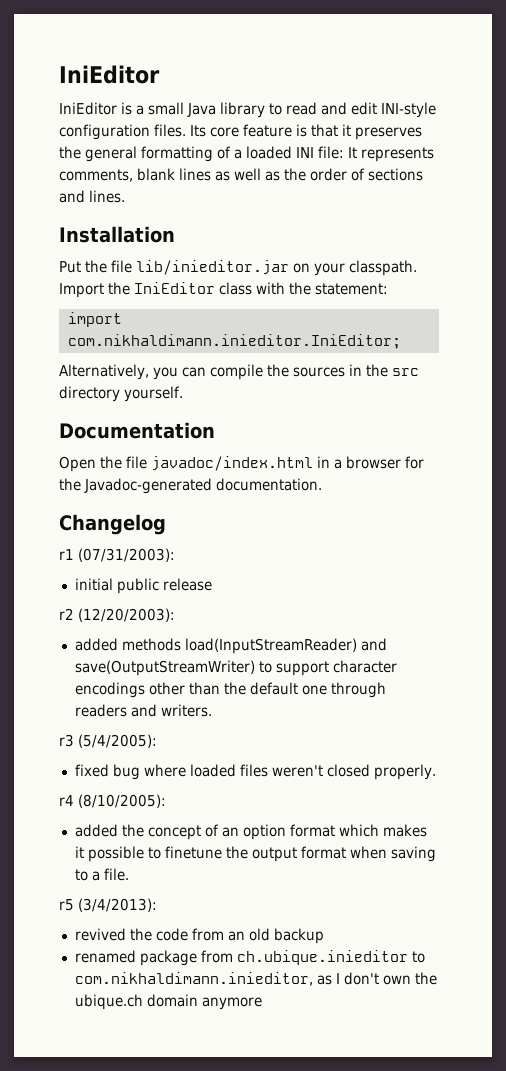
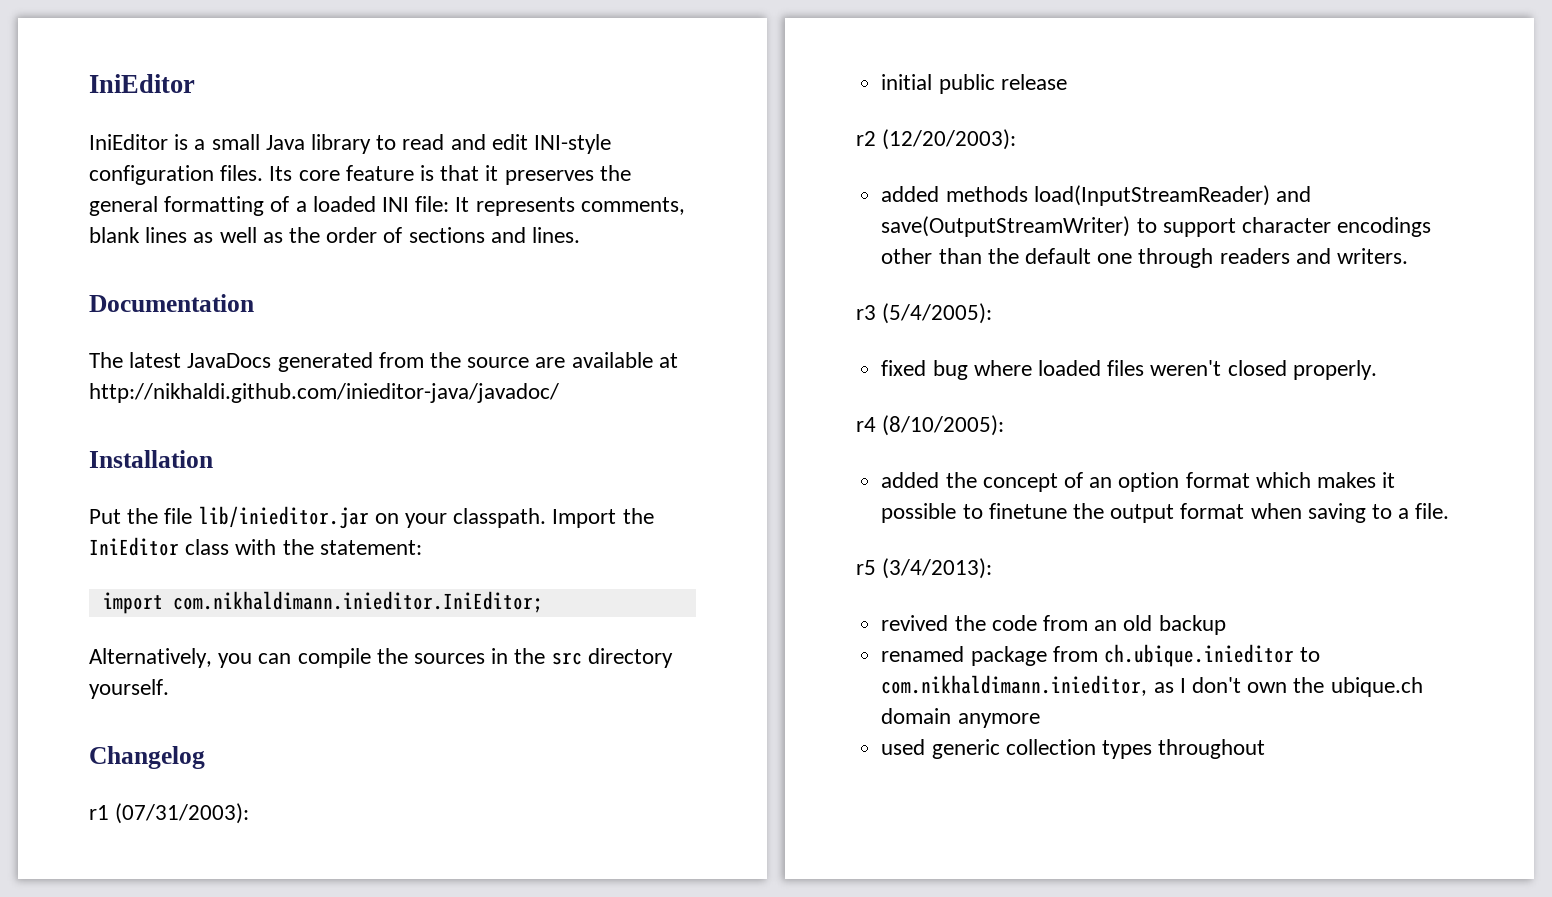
+ Documentation
+ The latest JavaDocs generated from the source are available at http://nikhaldi.github.com/inieditor-java/javadoc/
- Documentation
- Open the file javadoc/index.html in a browser for the Javadoc-generated documentation.
+ used generic collection types throughout

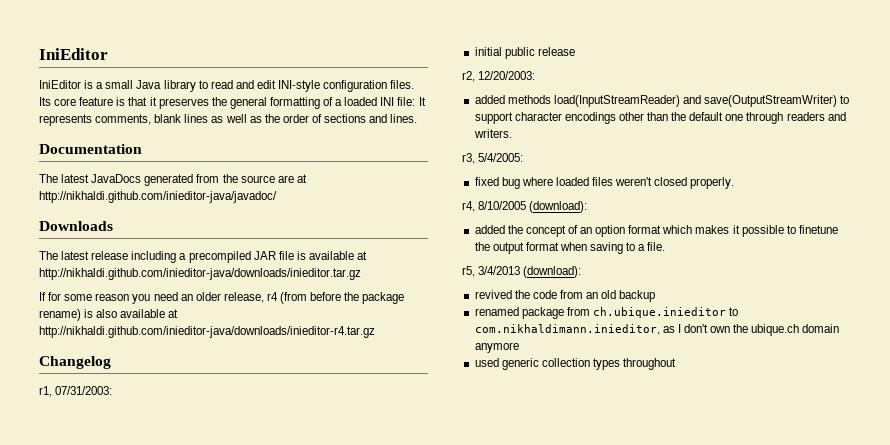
- The latest JavaDocs generated from the source are available at http://nikhaldi.github.com/inieditor-java/javadoc/
+ The latest JavaDocs generated from the source are at http://nikhaldi.github.com/inieditor-java/javadoc/
- Installation
- Put the file lib/inieditor.jar on your classpath. Import the IniEditor class with the statement:
- import com.nikhaldimann.inieditor.IniEditor;
- Alternatively, you can compile the sources in the src directory yourself.
+ Downloads
+ The latest release including a precompiled JAR file is available at http://nikhaldi.github.com/inieditor-java/downloads/inieditor.tar.gz
+ If for some reason you need an older release, r4 (from before the package rename) is also available at http://nikhaldi.github.com/inieditor-java/downloads/inieditor-r4.tar.gz
- r1 (07/31/2003):
+ r1, 07/31/2003:
- r2 (12/20/2003):
+ r2, 12/20/2003:
- r3 (5/4/2005):
+ r3, 5/4/2005:
- r4 (8/10/2005):
+ r4, 8/10/2005 (download):
- r5 (3/4/2013):
+ r5, 3/4/2013 (download):

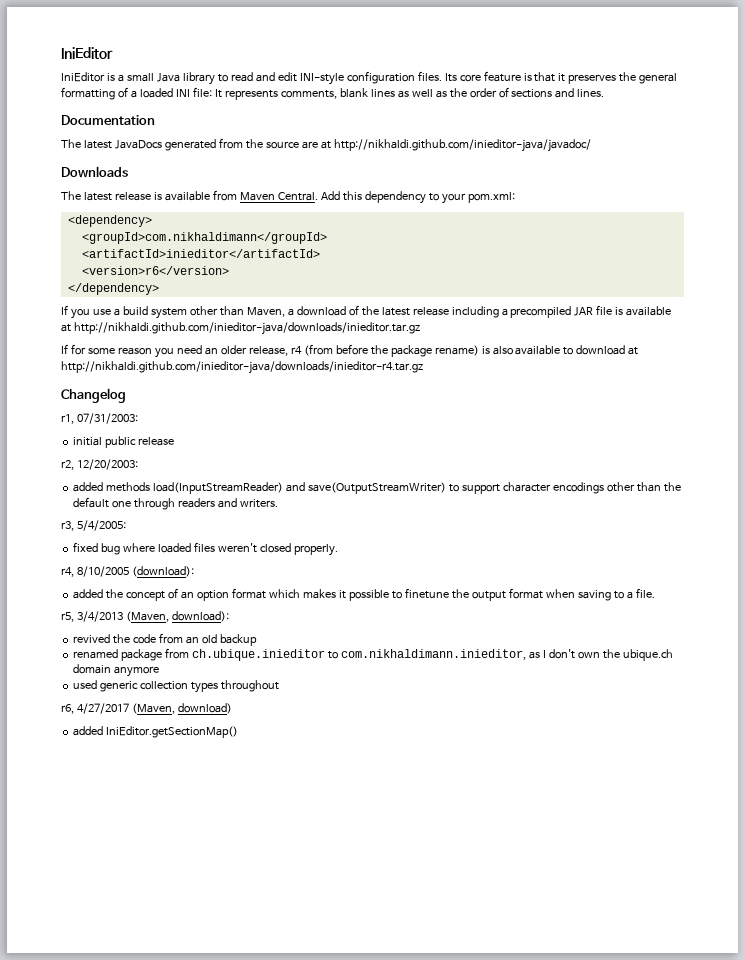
- The latest release including a precompiled JAR file is available at http://nikhaldi.github.com/inieditor-java/downloads/inieditor.tar.gz
+ The latest release is available from Maven Central. Add this dependency to your pom.xml:
+ <dependency>
+ <groupId>com.nikhaldimann</groupId>
+ <artifactId>inieditor</artifactId>
+ <version>r6</version>
+ </dependency>
+ If you use a build system other than Maven, a download of the latest release including a precompiled JAR file is available at http://nikhaldi.github.com/inieditor-java/downloads/inieditor.tar.gz
- If for some reason you need an older release, r4 (from before the package rename) is also available at http://nikhaldi.github.com/inieditor-java/downloads/inieditor-r4.tar.gz
+ If for some reason you need an older release, r4 (from before the package rename) is also available to download at http://nikhaldi.github.com/inieditor-java/downloads/inieditor-r4.tar.gz
- r5, 3/4/2013 (download):
+ r5, 3/4/2013 (Maven, download):
+ r6, 4/27/2017 (Maven, download)
+ added IniEditor.getSectionMap()

